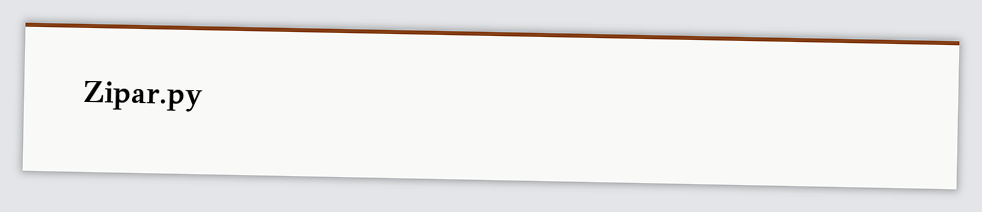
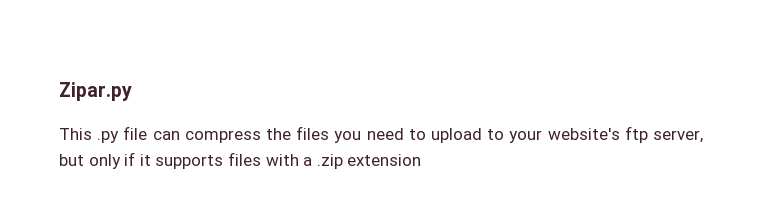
+ This .py file can compress the files you need to upload to your website's ftp server, but only if it supports files with a .zip extension

